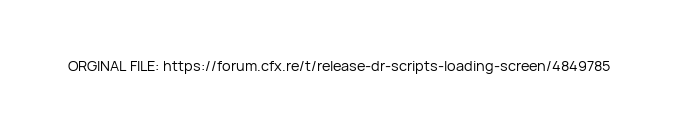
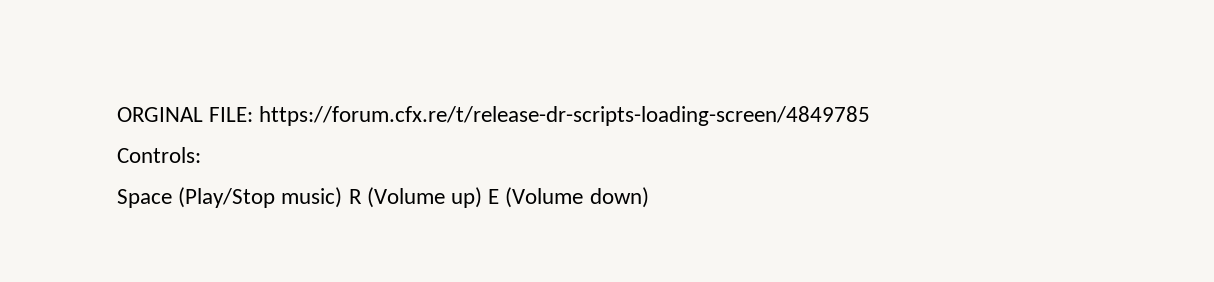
+ Controls:
+ Space (Play/Stop music) R (Volume up) E (Volume down)

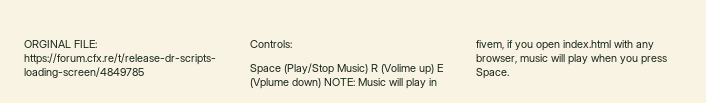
- Space (Play/Stop music) R (Volume up) E (Volume down)
+ Space (Play/Stop Music) R (Volime up) E (Vplume down) NOTE: Music will play in fivem, if you open index.html with any browser, music will play when you press Space.

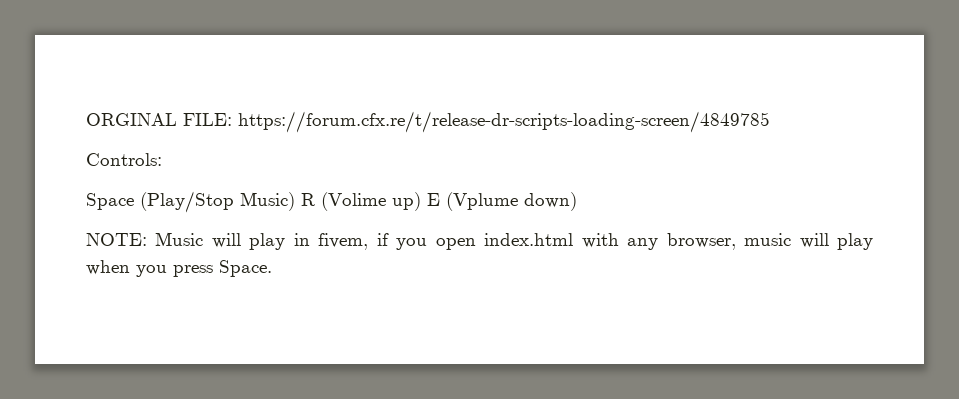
- Space (Play/Stop Music) R (Volime up) E (Vplume down) NOTE: Music will play in fivem, if you open index.html with any browser, music will play when you press Space.
+ Space (Play/Stop Music) R (Volime up) E (Vplume down)
+ NOTE: Music will play in fivem, if you open index.html with any browser, music will play when you press Space.

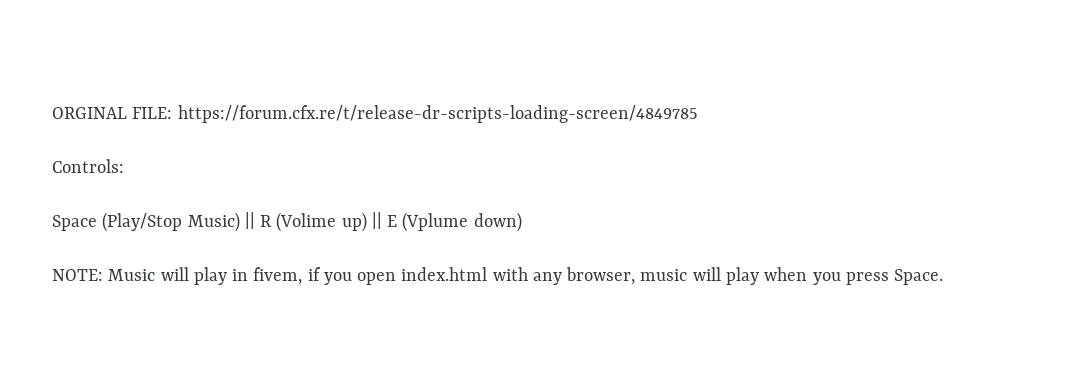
- Space (Play/Stop Music) R (Volime up) E (Vplume down)
+ Space (Play/Stop Music) || R (Volime up) || E (Vplume down)

